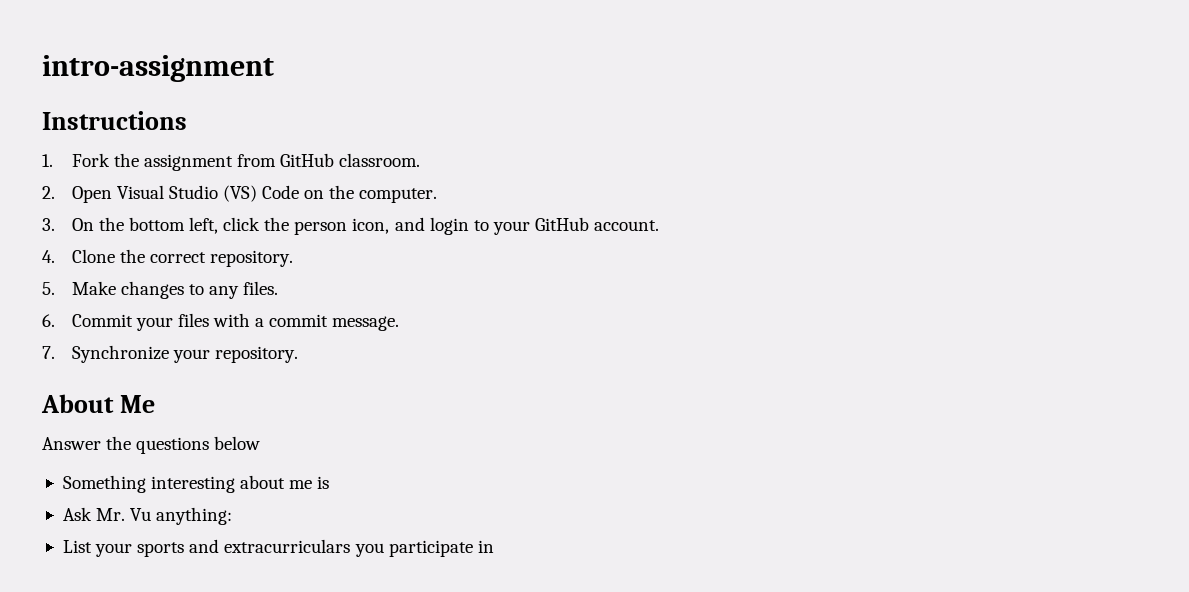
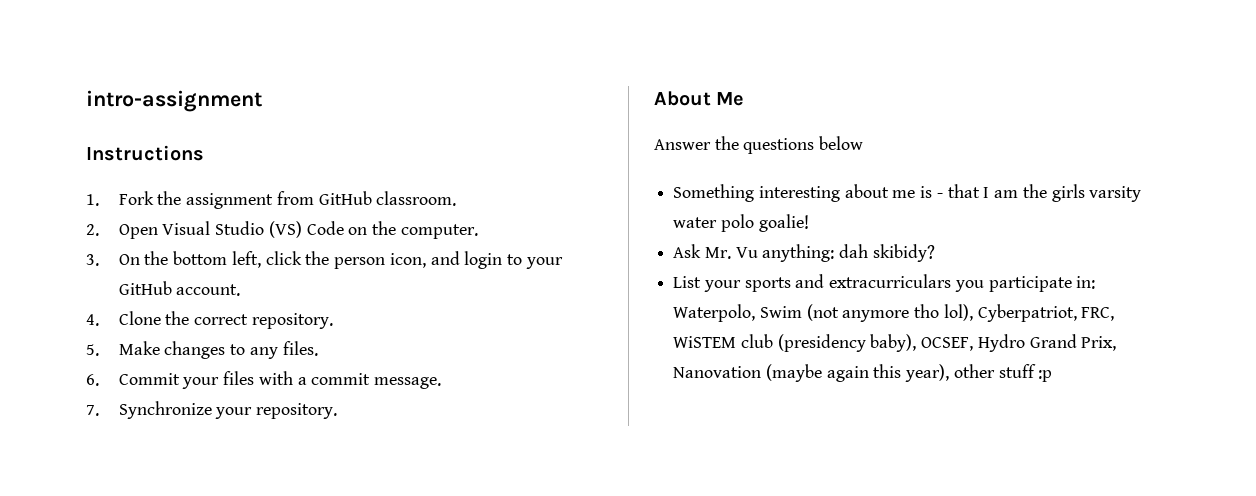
- Something interesting about me is
+ Something interesting about me is - that I am the girls varsity water polo goalie!
- Ask Mr. Vu anything:
+ Ask Mr. Vu anything: dah skibidy?
- List your sports and extracurriculars you participate in
+ List your sports and extracurriculars you participate in: Waterpolo, Swim (not anymore tho lol), Cyberpatriot, FRC, WiSTEM club (presidency baby), OCSEF, Hydro Grand Prix, Nanovation (maybe again this year), other stuff :p

